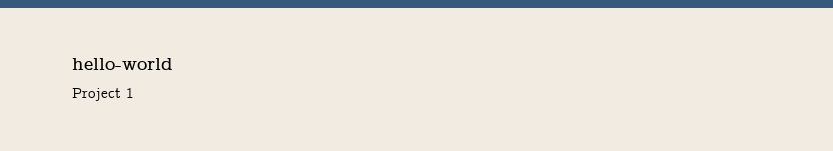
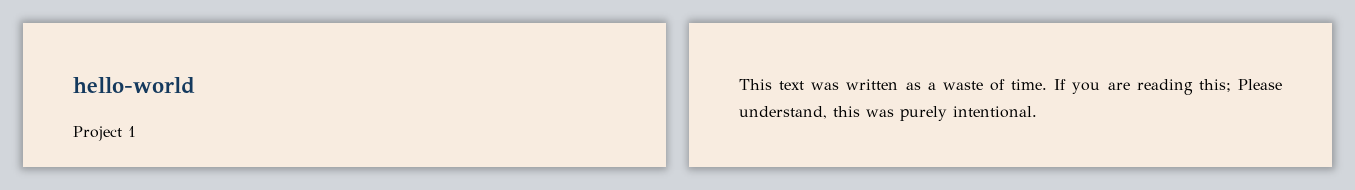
+ This text was written as a waste of time. If you are reading this; Please understand, this was purely intentional.

